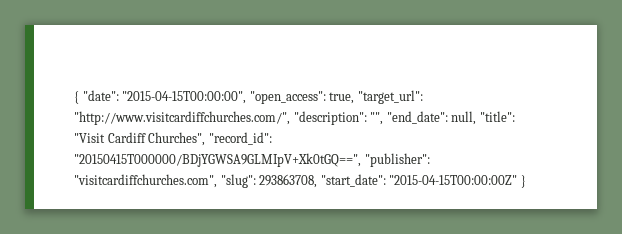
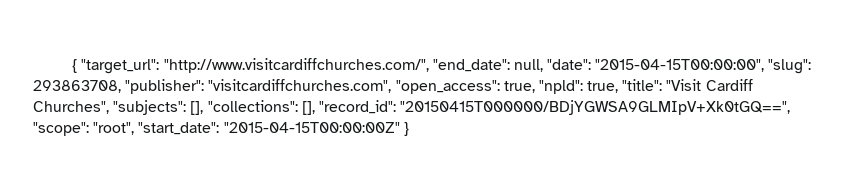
- { "date": "2015-04-15T00:00:00", "open_access": true, "target_url": "http://www.visitcardiffchurches.com/", "description": "", "end_date": null, "title": "Visit Cardiff Churches", "record_id": "20150415T000000/BDjYGWSA9GLMIpV+Xk0tGQ==", "publisher": "visitcardiffchurches.com", "slug": 293863708, "start_date": "2015-04-15T00:00:00Z" }
+ { "target_url": "http://www.visitcardiffchurches.com/", "end_date": null, "date": "2015-04-15T00:00:00", "slug": 293863708, "publisher": "visitcardiffchurches.com", "open_access": true, "npld": true, "title": "Visit Cardiff Churches", "subjects": [], "collections": [], "record_id": "20150415T000000/BDjYGWSA9GLMIpV+Xk0tGQ==", "scope": "root", "start_date": "2015-04-15T00:00:00Z" }

